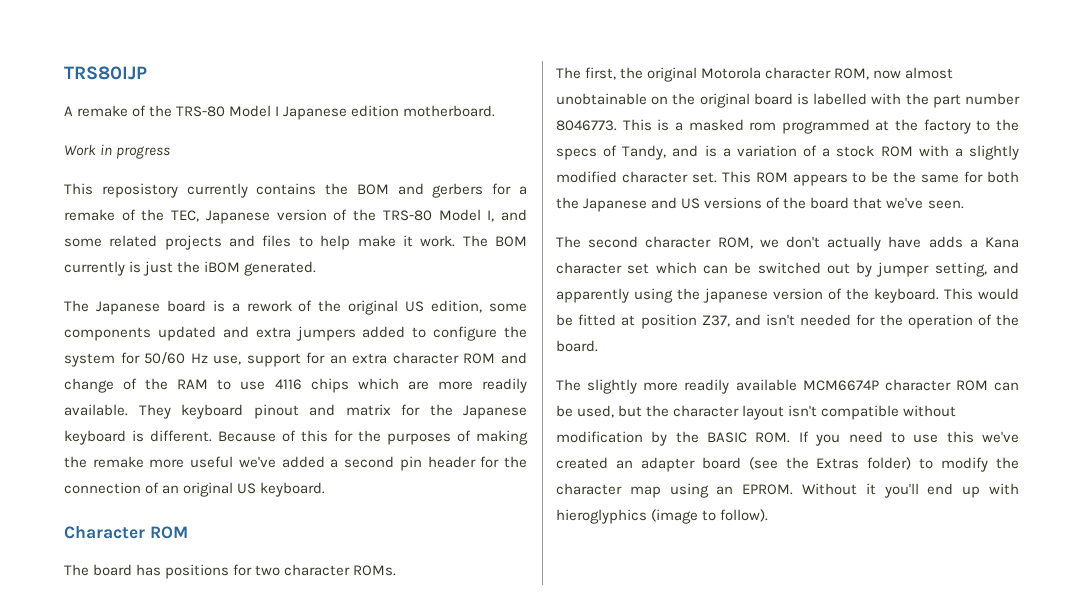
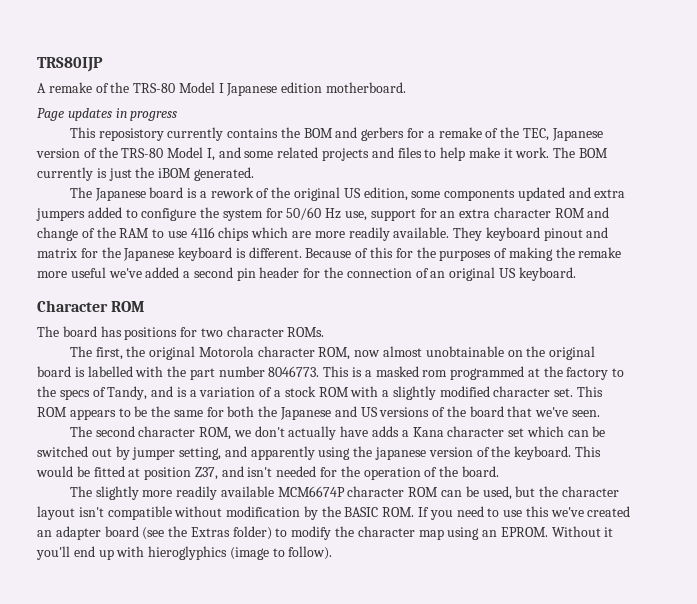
- Work in progress
+ Page updates in progress

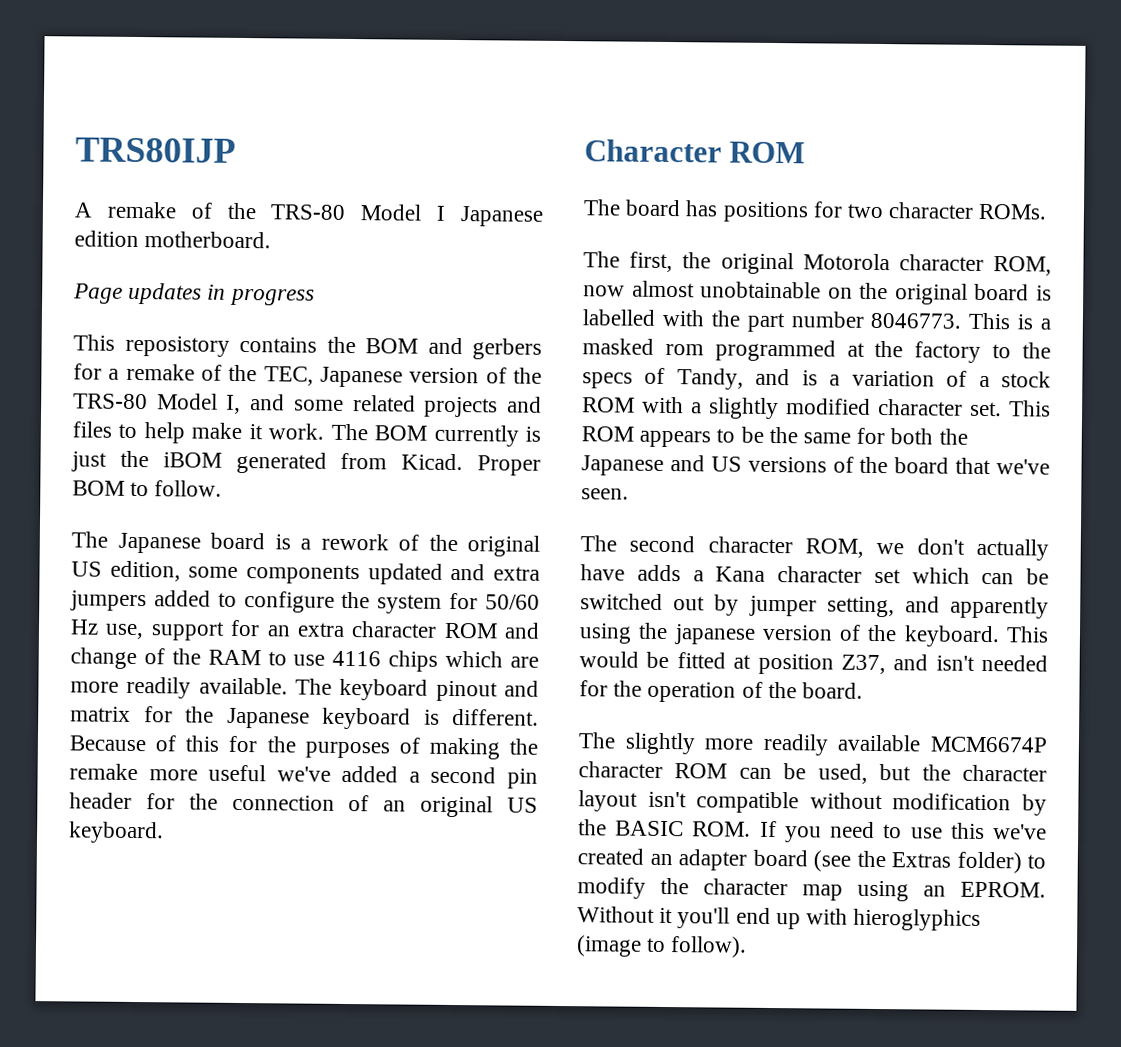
- This reposistory currently contains the BOM and gerbers for a remake of the TEC, Japanese version of the TRS-80 Model I, and some related projects and files to help make it work.
+ This reposistory contains the BOM and gerbers for a remake of the TEC, Japanese version of the TRS-80 Model I, and some related projects and files to help make it work.
- The BOM currently is just the iBOM generated.
+ The BOM currently is just the iBOM generated from Kicad. Proper BOM to follow.
- They keyboard pinout and matrix for the Japanese keyboard is different.
+ The keyboard pinout and matrix for the Japanese keyboard is different.

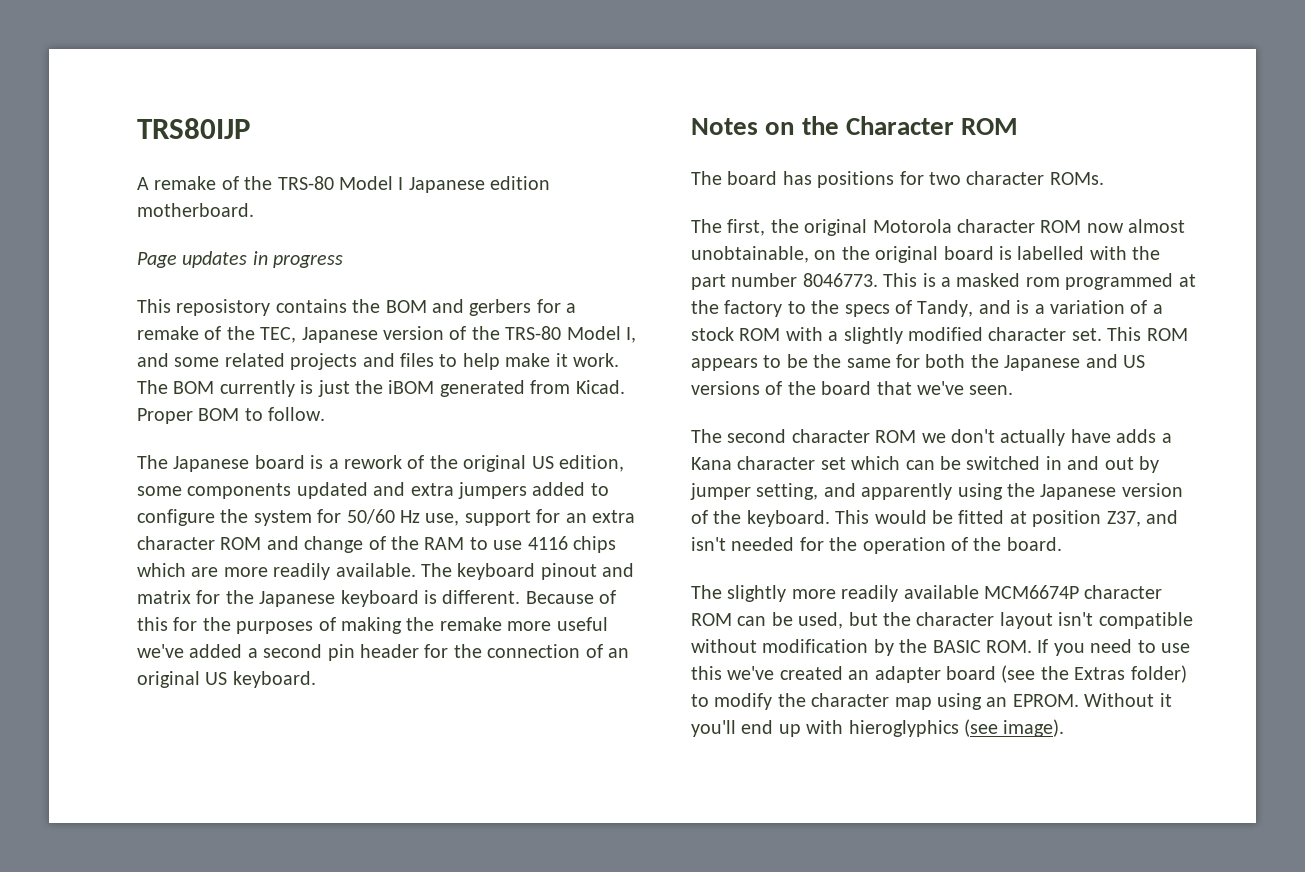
- Character ROM
+ Notes on the Character ROM
- The first, the original Motorola character ROM, now almost unobtainable on the original board is labelled with the part number 8046773.
+ The first, the original Motorola character ROM now almost unobtainable, on the original board is labelled with the part number 8046773.
- The second character ROM, we don't actually have adds a Kana character set which can be switched out by jumper setting, and apparently using the japanese version of the keyboard.
+ The second character ROM we don't actually have adds a Kana character set which can be switched in and out by jumper setting, and apparently using the Japanese version of the keyboard.
- Without it you'll end up with hieroglyphics (image to follow).
+ Without it you'll end up with hieroglyphics (see image).

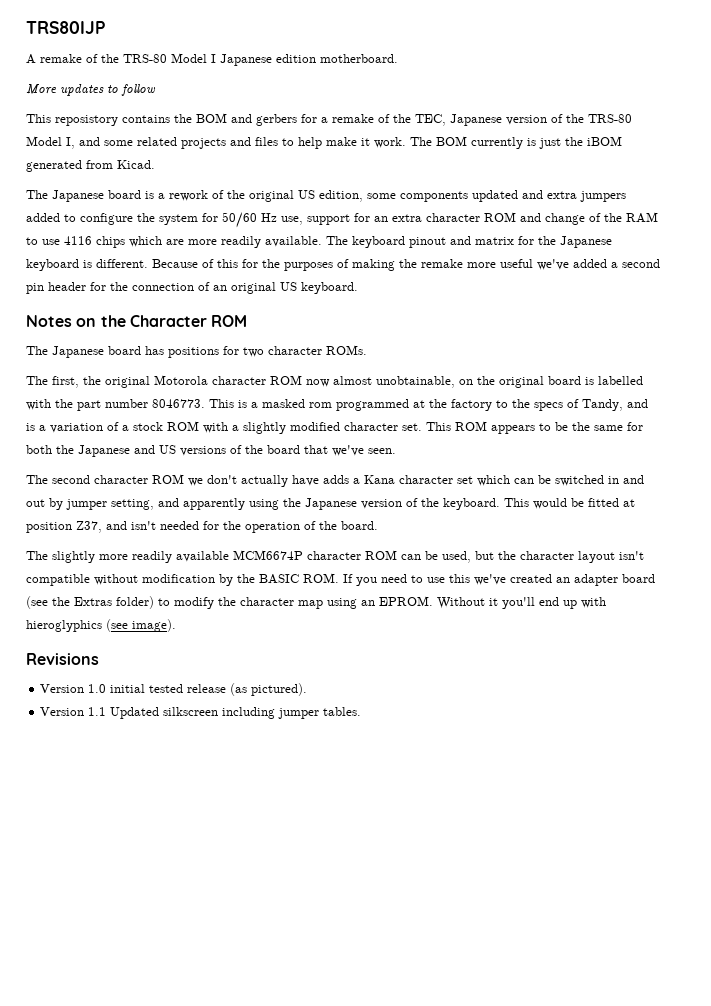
- Page updates in progress
+ More updates to follow
- Proper BOM to follow.
- The board has positions for two character ROMs.
+ The Japanese board has positions for two character ROMs.
+ Revisions
+ Version 1.0 initial tested release (as pictured).
+ Version 1.1 Updated silkscreen including jumper tables.

